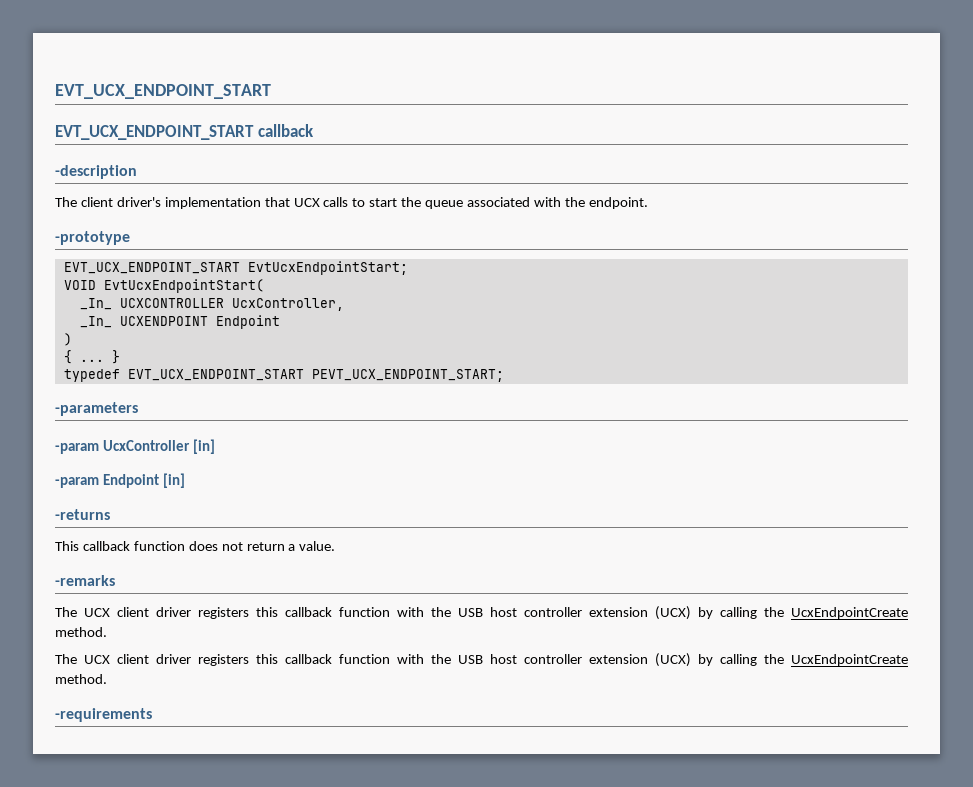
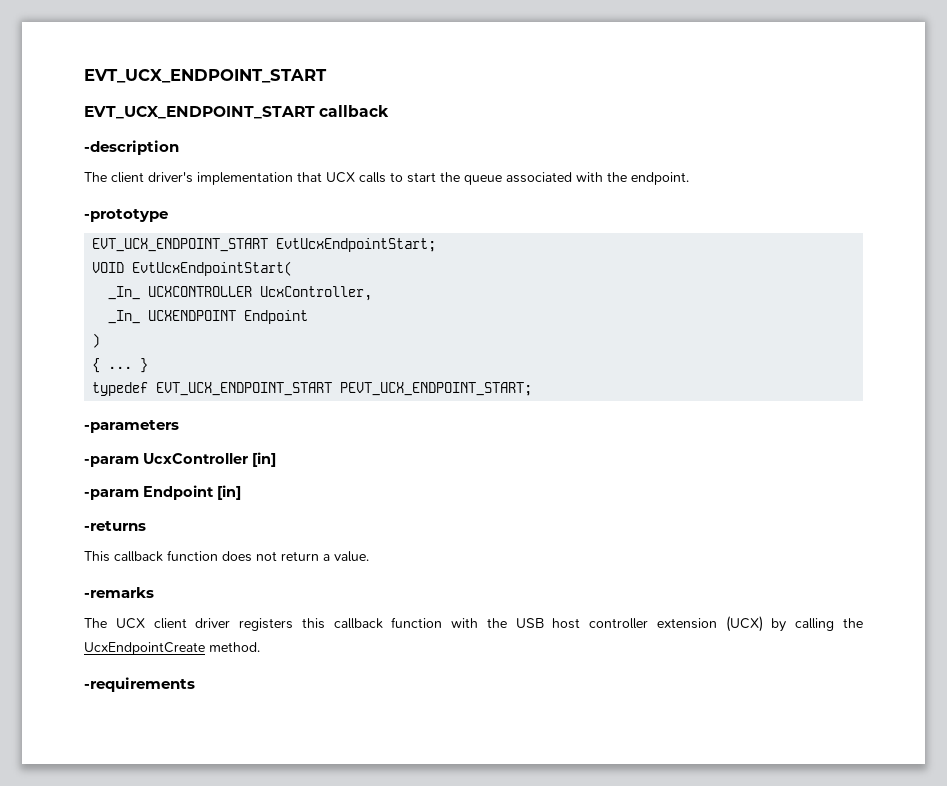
  -remarks
- The UCX client driver registers this callback function with the USB host controller extension (UCX) by calling the UcxEndpointCreate method.

